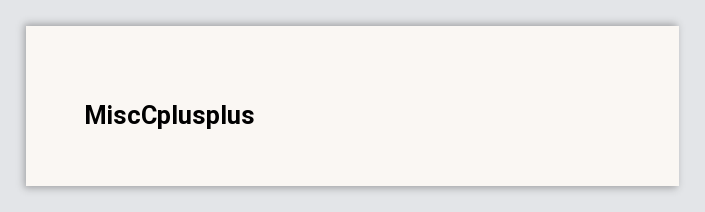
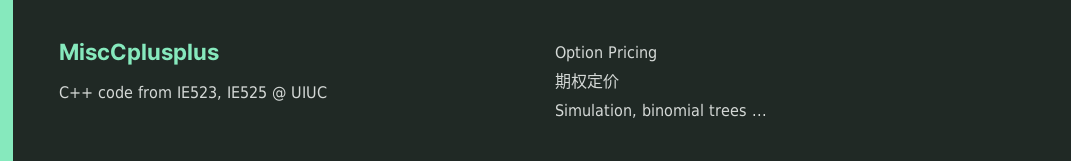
+ C++ code from IE523, IE525 @ UIUC
+ Option Pricing
+ 期权定价
+ Simulation, binomial trees ...

